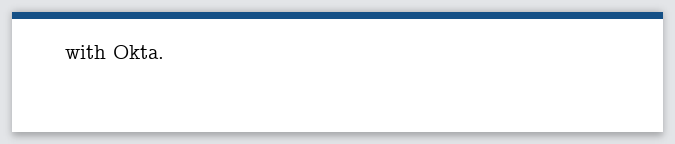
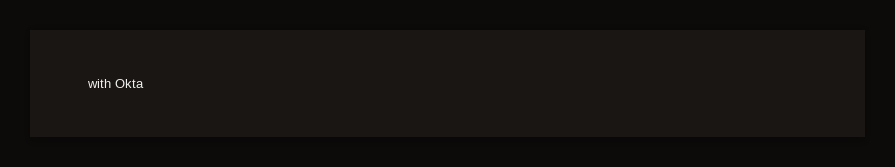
- with Okta.
+ with Okta

